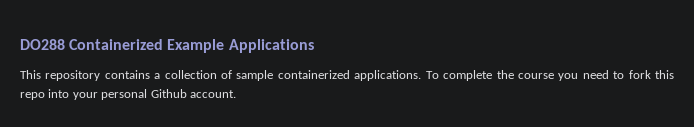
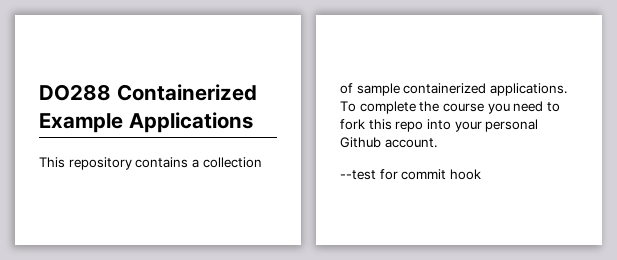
+ --test for commit hook

